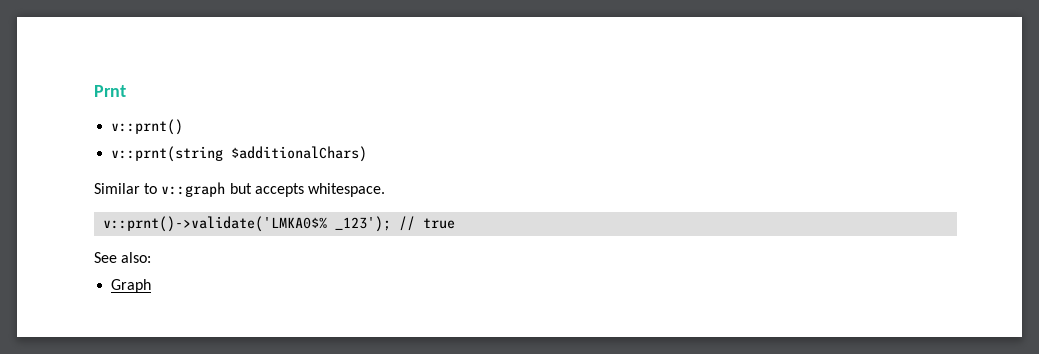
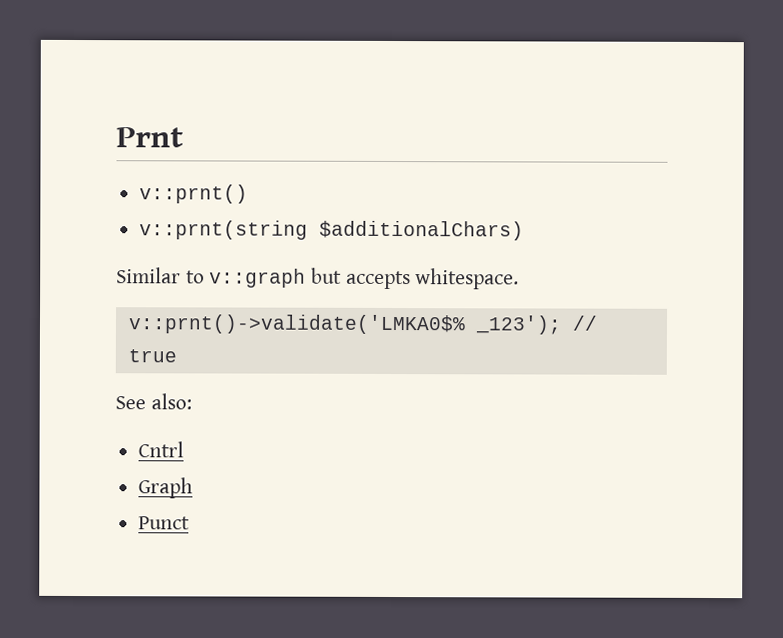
+ Cntrl
+ Punct

